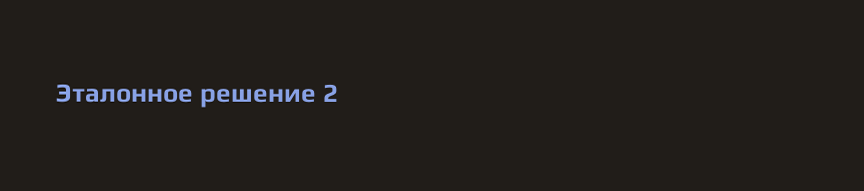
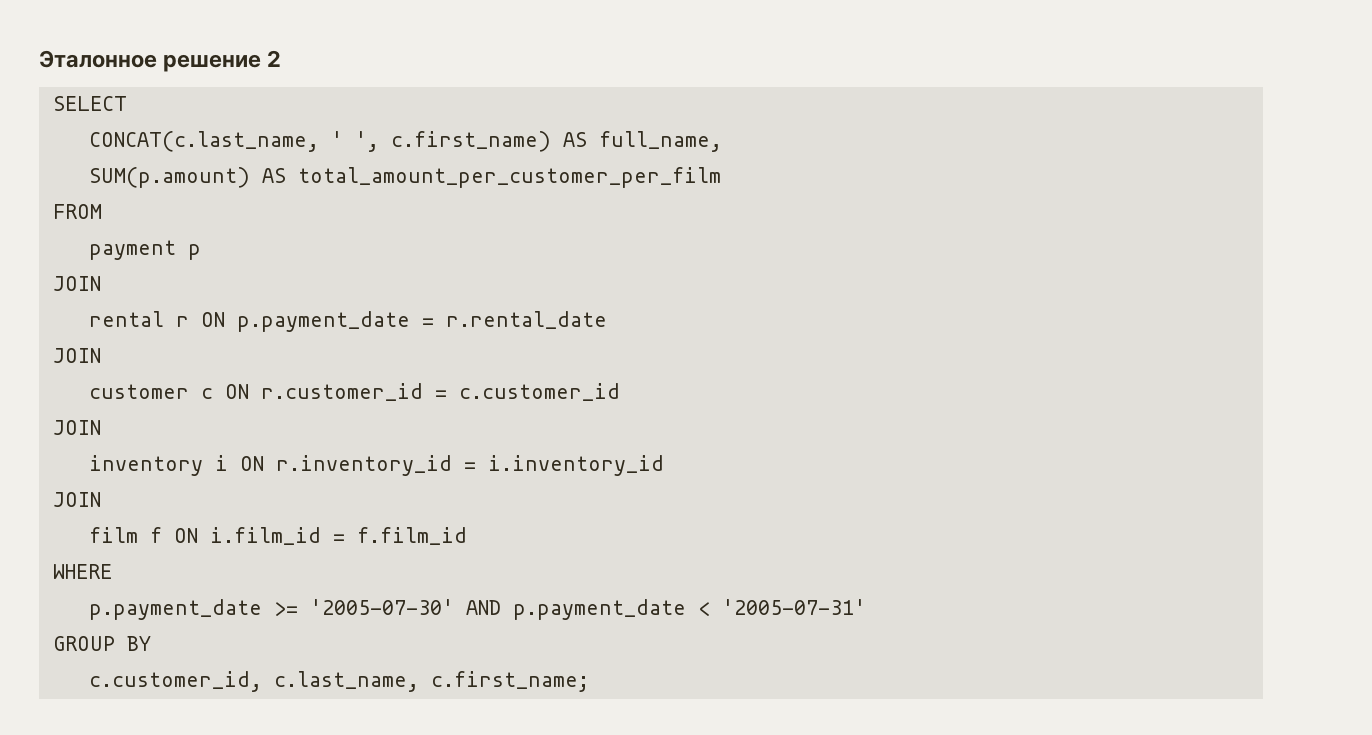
+ SELECT
+ CONCAT(c.last_name, ' ', c.first_name) AS full_name,
+ SUM(p.amount) AS total_amount_per_customer_per_film
+ FROM
+ payment p
+ JOIN
+ rental r ON p.payment_date = r.rental_date
+ JOIN
+ customer c ON r.customer_id = c.customer_id
+ JOIN
+ inventory i ON r.inventory_id = i.inventory_id
+ JOIN
+ film f ON i.film_id = f.film_id
+ WHERE
+ p.payment_date >= '2005-07-30' AND p.payment_date < '2005-07-31'
+ GROUP BY
+ c.customer_id, c.last_name, c.first_name;

